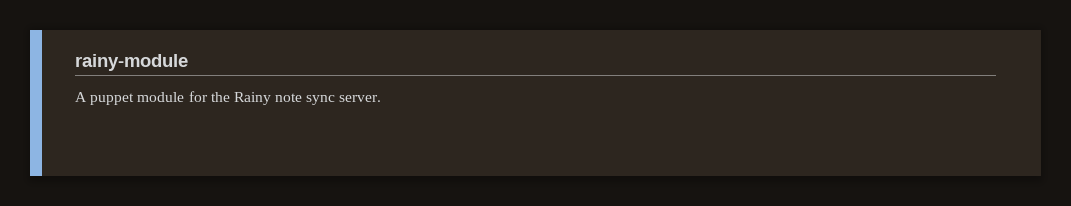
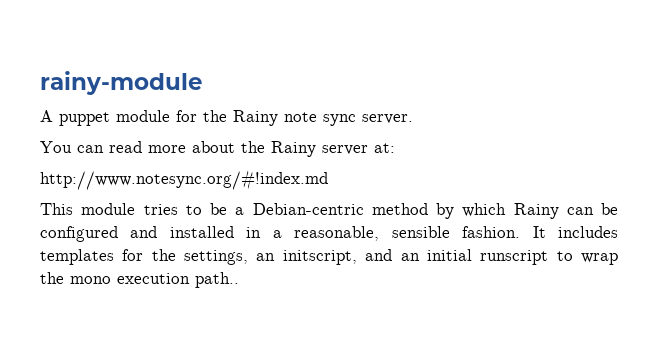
+ You can read more about the Rainy server at:
+ http://www.notesync.org/#!index.md
+ This module tries to be a Debian-centric method by which Rainy can be configured and installed in a reasonable, sensible fashion. It includes templates for the settings, an initscript, and an initial runscript to wrap the mono execution path..

